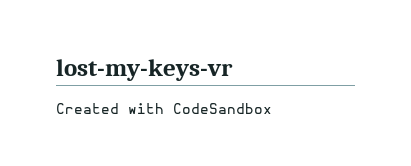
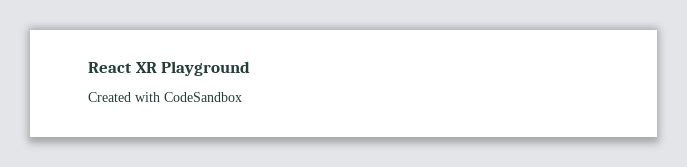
- lost-my-keys-vr
+ React XR Playground

